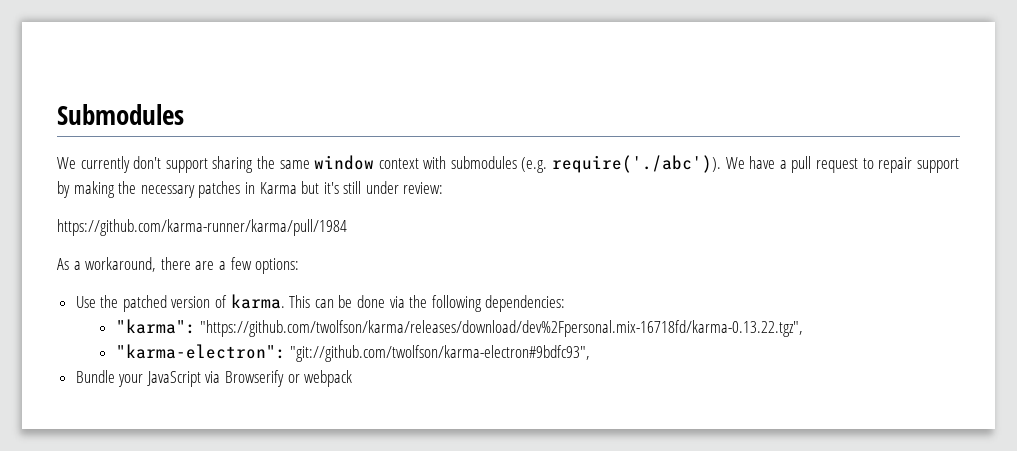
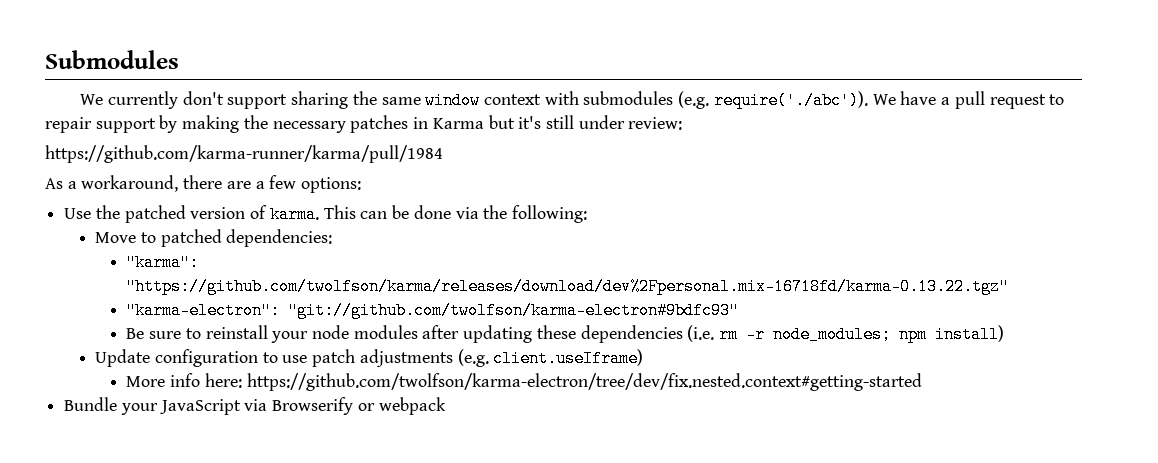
- This can be done via the following dependencies:
+ This can be done via the following:
+ Move to patched dependencies:
- "karma": "https://github.com/twolfson/karma/releases/download/dev%2Fpersonal.mix-16718fd/karma-0.13.22.tgz",
+ "karma": "https://github.com/twolfson/karma/releases/download/dev%2Fpersonal.mix-16718fd/karma-0.13.22.tgz"
- "karma-electron": "git://github.com/twolfson/karma-electron#9bdfc93",
+ "karma-electron": "git://github.com/twolfson/karma-electron#9bdfc93"
+ Be sure to reinstall your node modules after updating these dependencies (i.e. rm -r node_modules; npm install)
+ Update configuration to use patch adjustments (e.g. client.useIframe)
+ More info here: https://github.com/twolfson/karma-electron/tree/dev/fix.nested.context#getting-started

